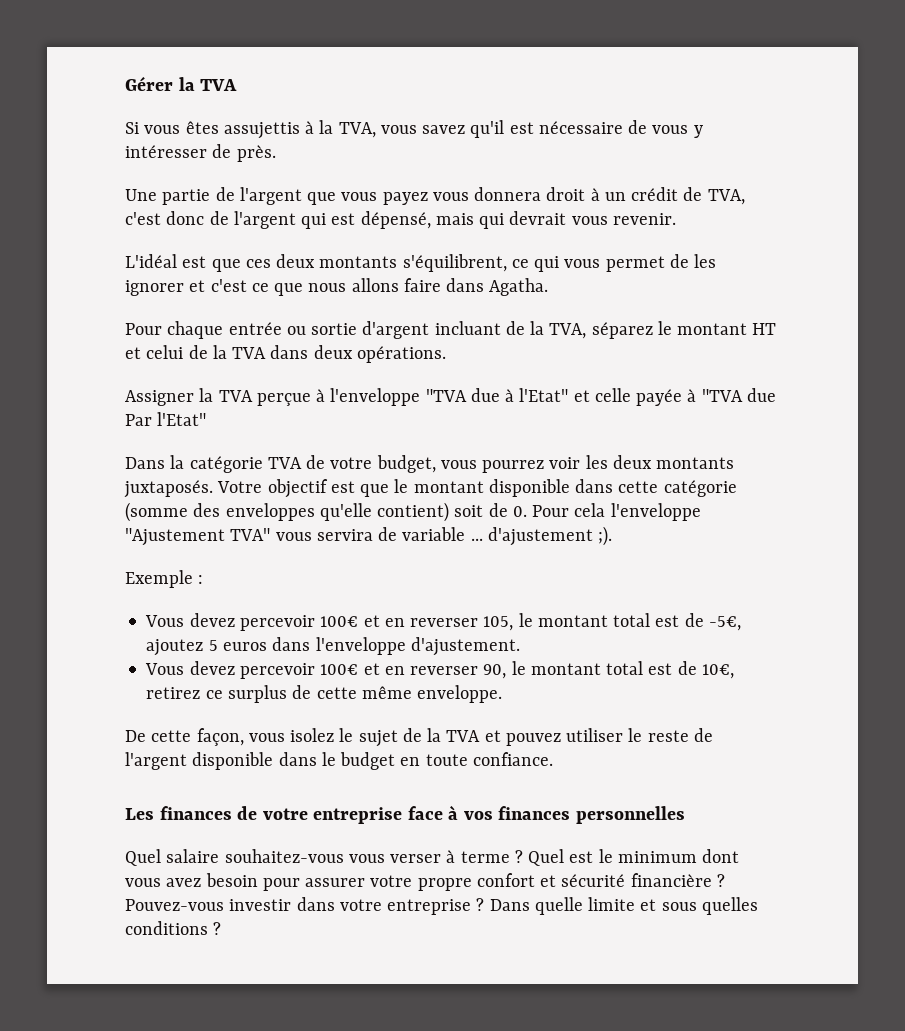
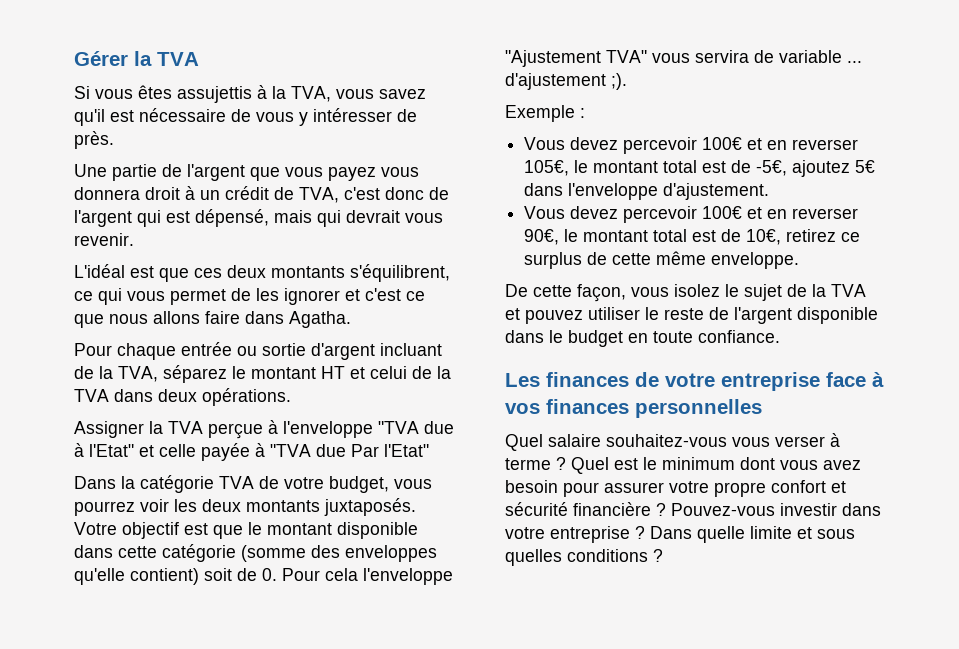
- Vous devez percevoir 100€ et en reverser 105, le montant total est de -5€, ajoutez 5 euros dans l'enveloppe d'ajustement.
+ Vous devez percevoir 100€ et en reverser 105€, le montant total est de -5€, ajoutez 5€ dans l'enveloppe d'ajustement.
- Vous devez percevoir 100€ et en reverser 90, le montant total est de 10€, retirez ce surplus de cette même enveloppe.
+ Vous devez percevoir 100€ et en reverser 90€, le montant total est de 10€, retirez ce surplus de cette même enveloppe.

